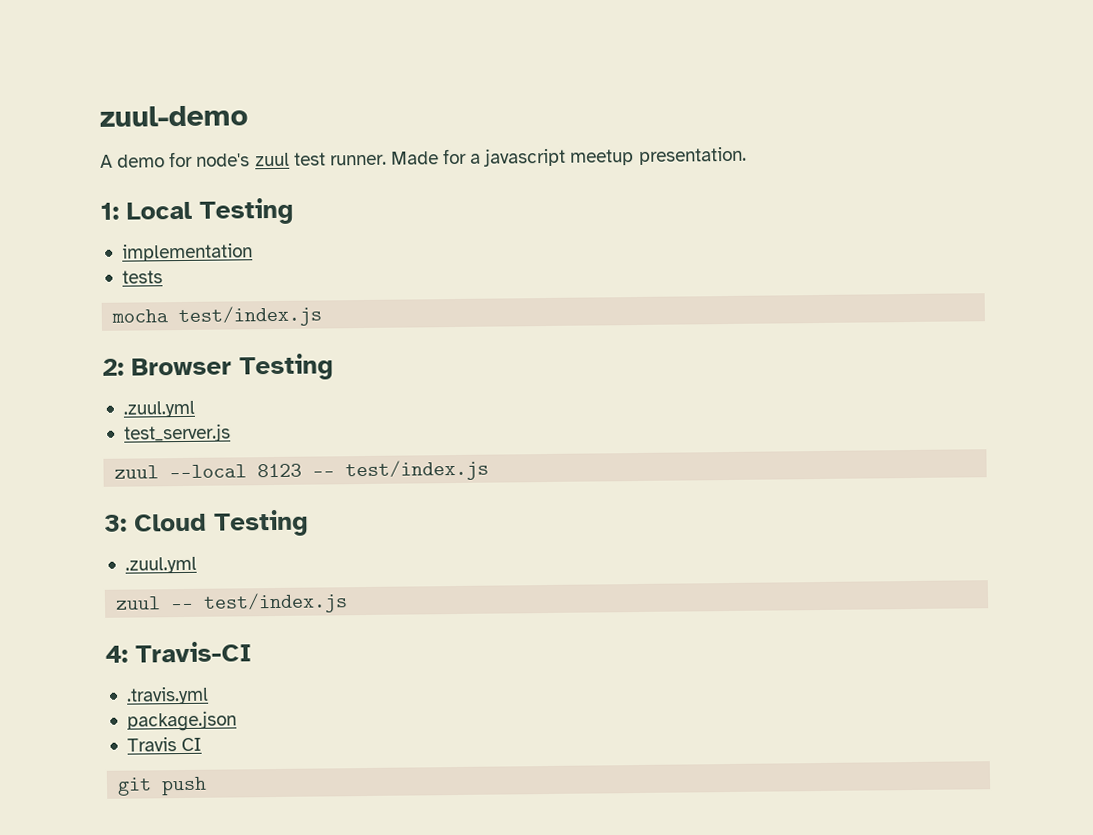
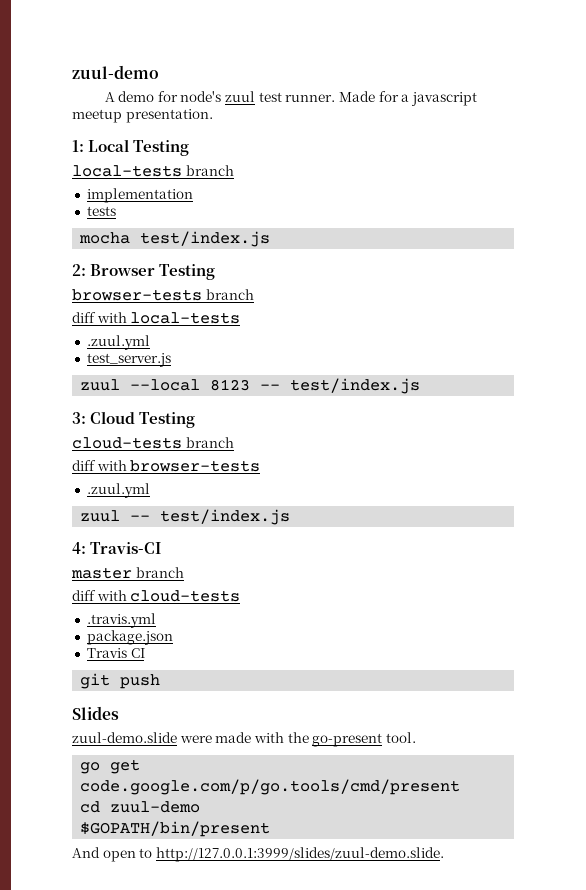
+ local-tests branch
+ browser-tests branch
+ diff with local-tests
+ cloud-tests branch
+ diff with browser-tests
+ master branch
+ diff with cloud-tests
+ Slides
+ zuul-demo.slide were made with the go-present tool.
+ go get code.google.com/p/go.tools/cmd/present
+ cd zuul-demo
+ $GOPATH/bin/present
+ And open to http://127.0.0.1:3999/slides/zuul-demo.slide.

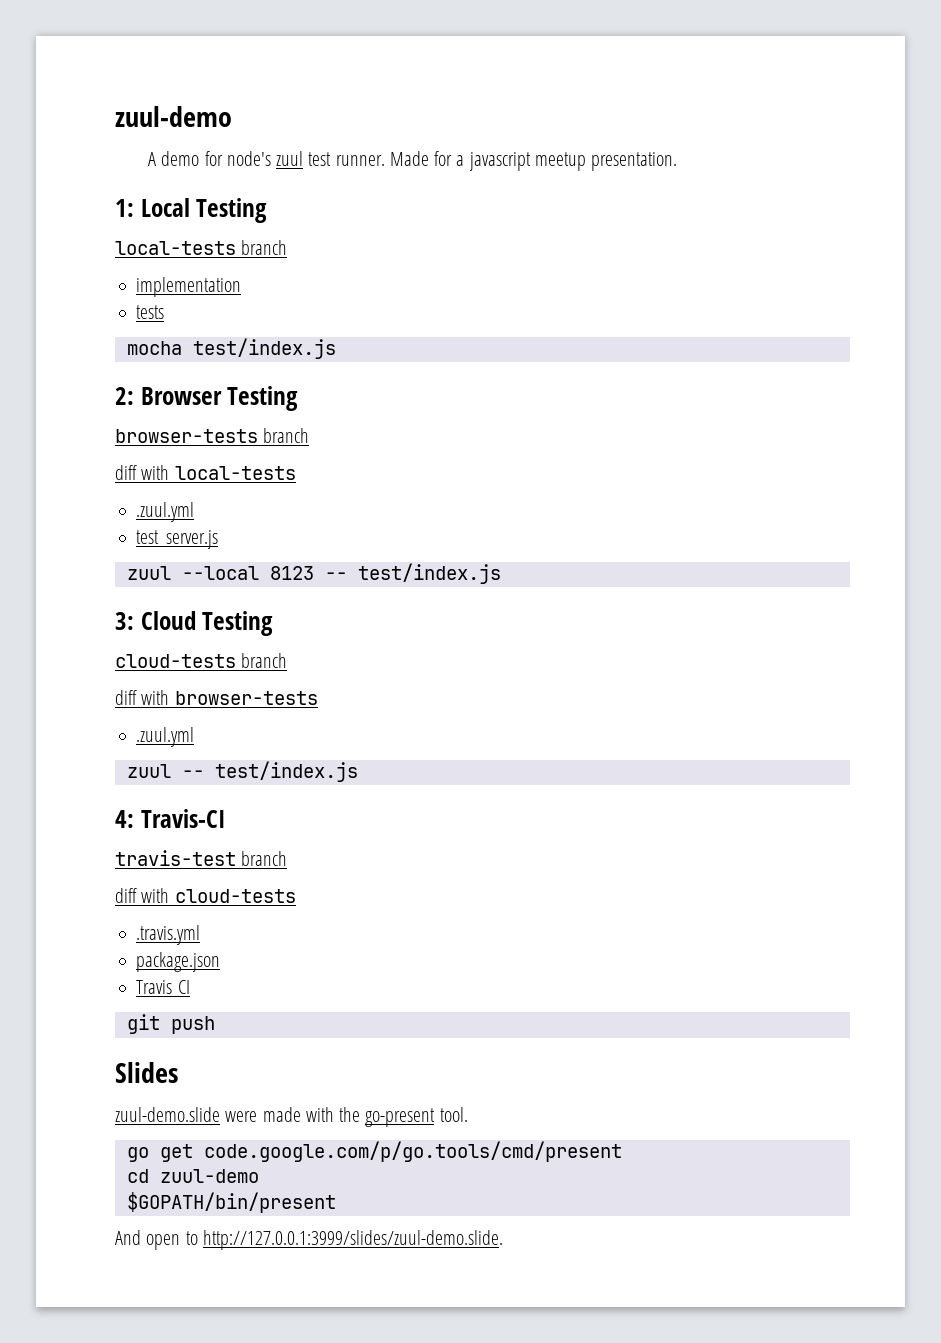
- master branch
+ travis-test branch

